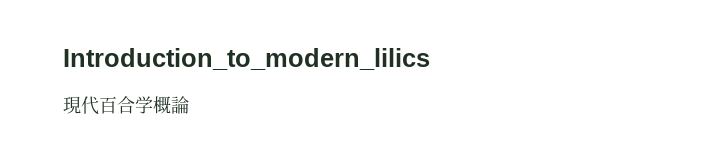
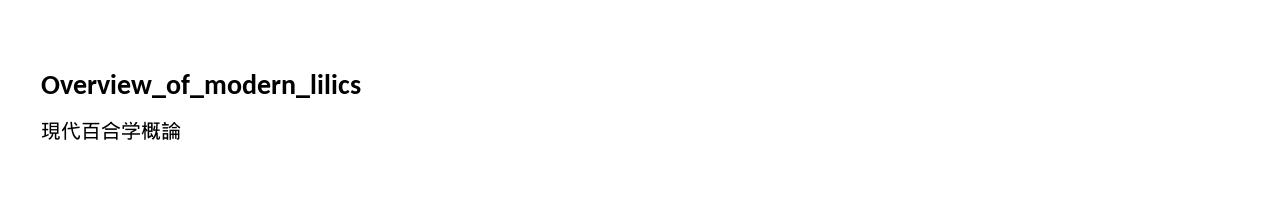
- Introduction_to_modern_lilics
+ Overview_of_modern_lilics

